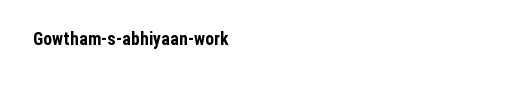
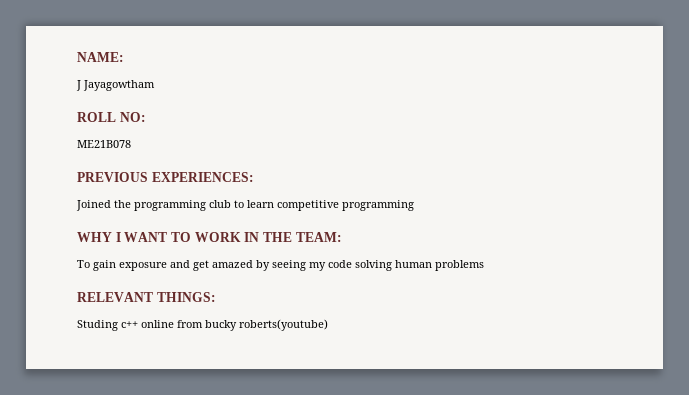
- Gowtham-s-abhiyaan-work
+ NAME:
+ J Jayagowtham
+ ROLL NO:
+ ME21B078
+ PREVIOUS EXPERIENCES:
+ Joined the programming club to learn competitive programming
+ WHY I WANT TO WORK IN THE TEAM:
+ To gain exposure and get amazed by seeing my code solving human problems
+ RELEVANT THINGS:
+ Studing c++ online from bucky roberts(youtube)

